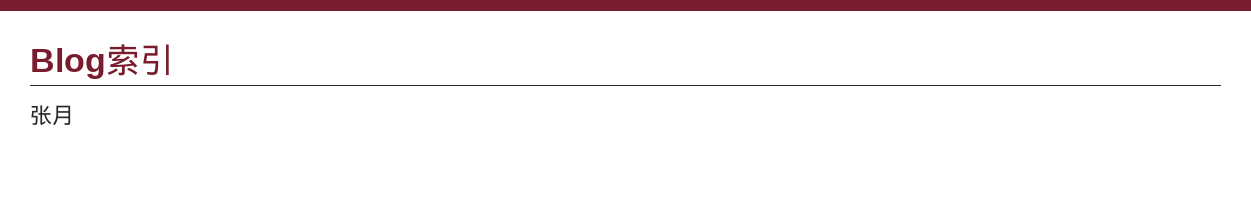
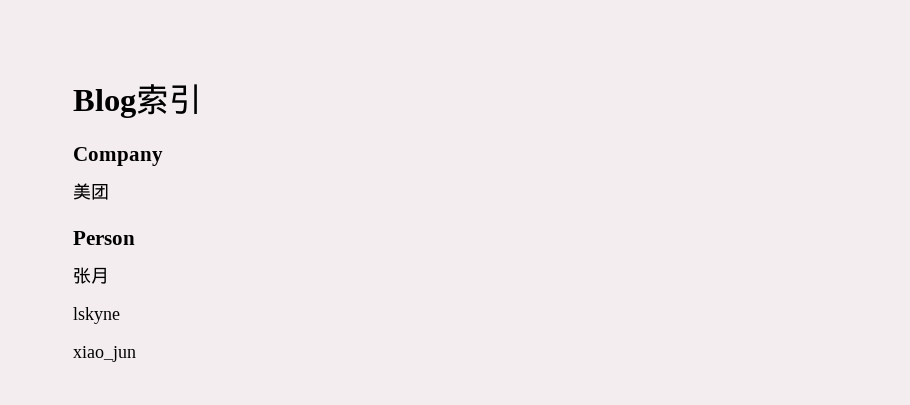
+ Company
+ 美团
+ Person
+ lskyne
+ xiao_jun

